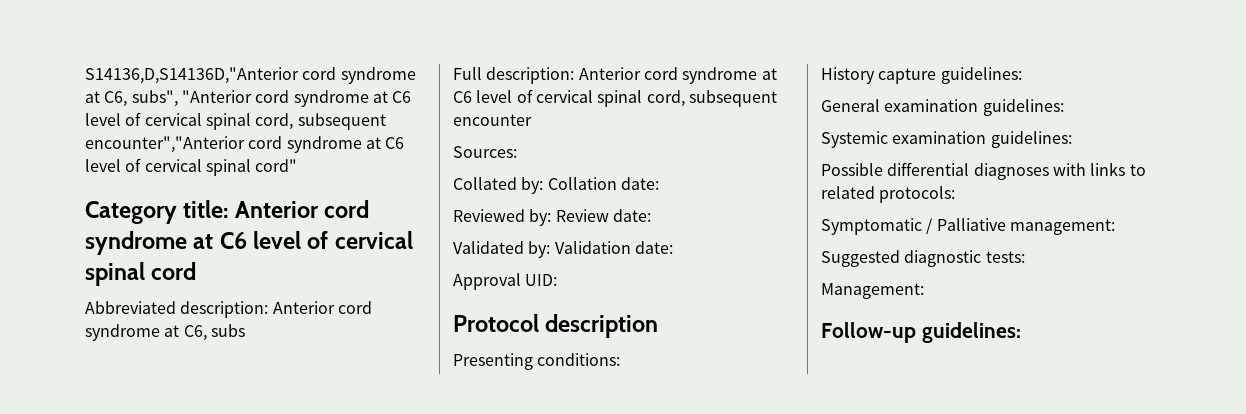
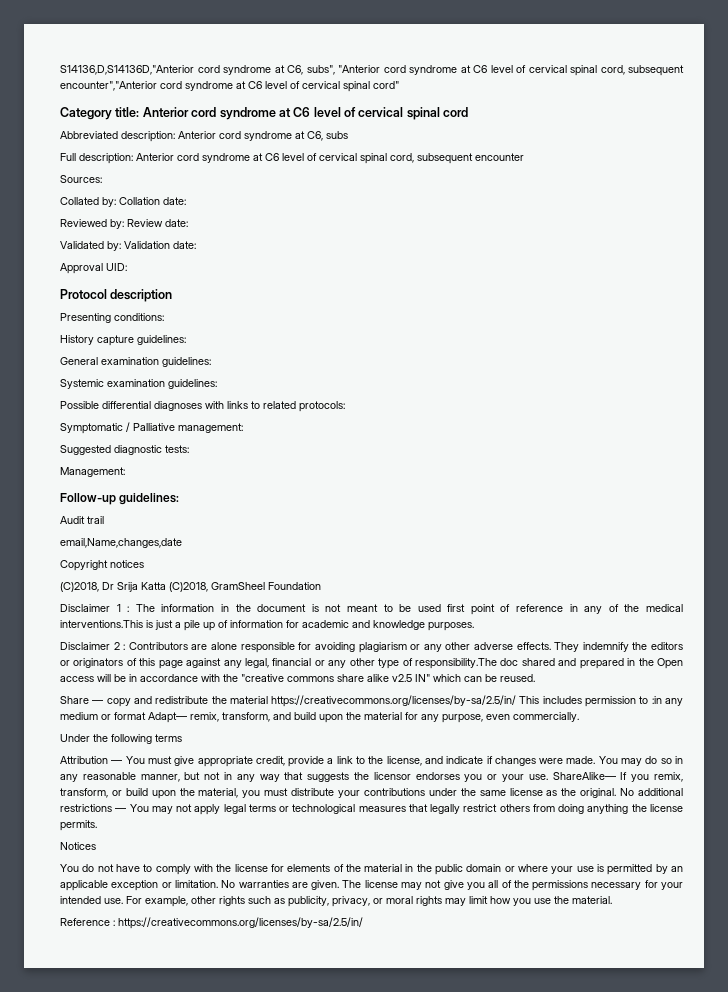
+ Audit trail
+ email,Name,changes,date
+ Copyright notices
+ (C)2018, Dr Srija Katta (C)2018, GramSheel Foundation
+ Disclaimer 1 : The information in the document is not meant to be used first point of reference in any of the medical interventions.This is just a pile up of information for academic and knowledge purposes.
+ Disclaimer 2 : Contributors are alone responsible for avoiding plagiarism or any other adverse effects. They indemnify the editors or originators of this page against any legal, financial or any other type of responsibility.The doc shared and prepared in the Open access will be in accordance with the "creative commons share alike v2.5 IN" which can be reused.
+ Share — copy and redistribute the material https://creativecommons.org/licenses/by-sa/2.5/in/ This includes permission to :in any medium or format Adapt— remix, transform, and build upon the material for any purpose, even commercially.
+ Under the following terms
+ Attribution — You must give appropriate credit, provide a link to the license, and indicate if changes were made. You may do so in any reasonable manner, but not in any way that suggests the licensor endorses you or your use. ShareAlike— If you remix, transform, or build upon the material, you must distribute your contributions under the same license as the original. No additional restrictions — You may not apply legal terms or technological measures that legally restrict others from doing anything the license permits.
+ Notices
+ You do not have to comply with the license for elements of the material in the public domain or where your use is permitted by an applicable exception or limitation. No warranties are given. The license may not give you all of the permissions necessary for your intended use. For example, other rights such as publicity, privacy, or moral rights may limit how you use the material.
+ Reference : https://creativecommons.org/licenses/by-sa/2.5/in/

